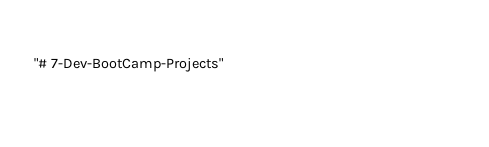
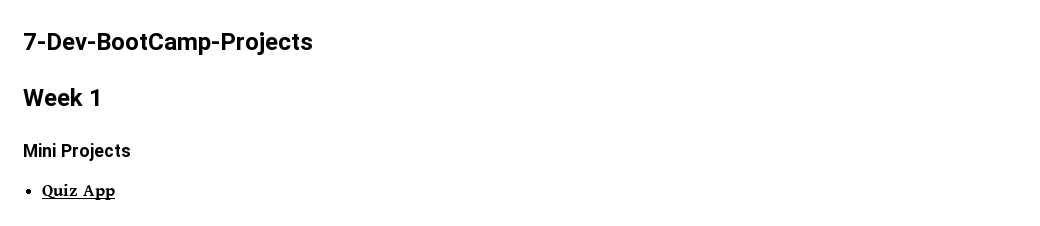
- "# 7-Dev-BootCamp-Projects"
+ 7-Dev-BootCamp-Projects
+ Week 1
+ Mini Projects
+ Quiz App

